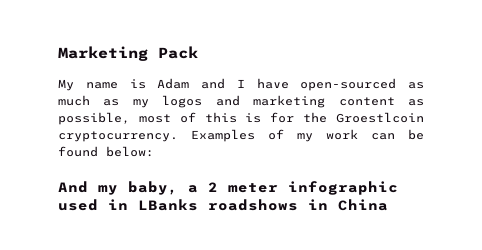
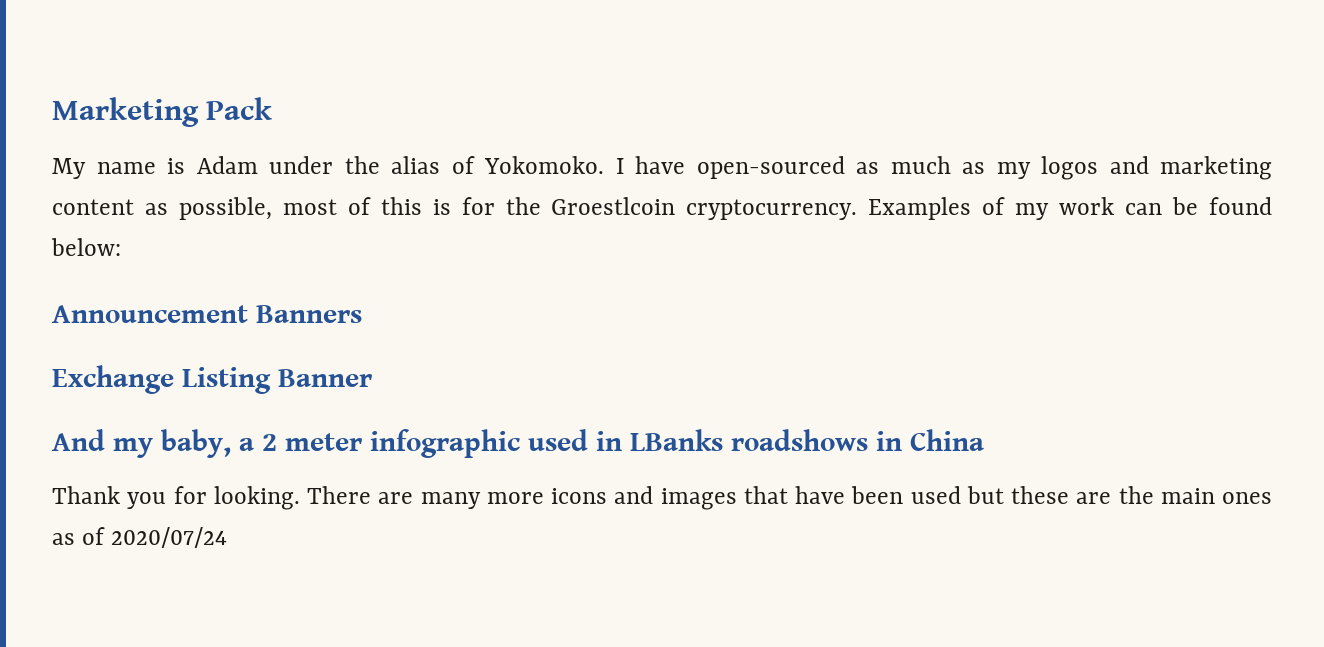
- My name is Adam and I have open-sourced as much as my logos and marketing content as possible, most of this is for the Groestlcoin cryptocurrency.
+ My name is Adam under the alias of Yokomoko. I have open-sourced as much as my logos and marketing content as possible, most of this is for the Groestlcoin cryptocurrency.
+ Announcement Banners
+ Exchange Listing Banner
+ Thank you for looking. There are many more icons and images that have been used but these are the main ones as of 2020/07/24

